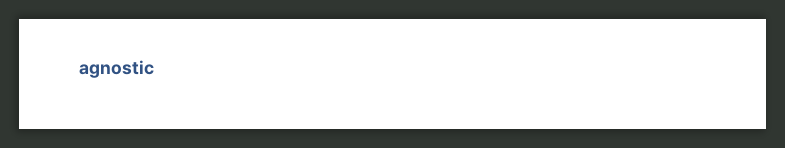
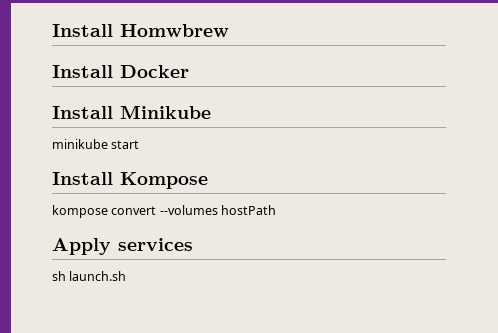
- agnostic
+ Install Homwbrew
+ Install Docker
+ Install Minikube
+ minikube start
+ Install Kompose
+ kompose convert --volumes hostPath
+ Apply services
+ sh launch.sh

